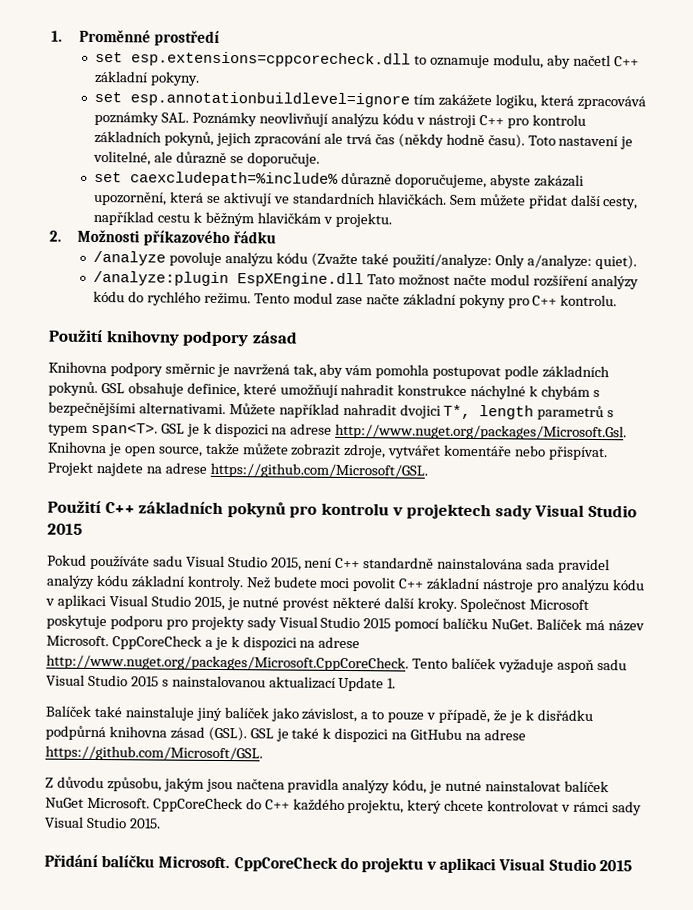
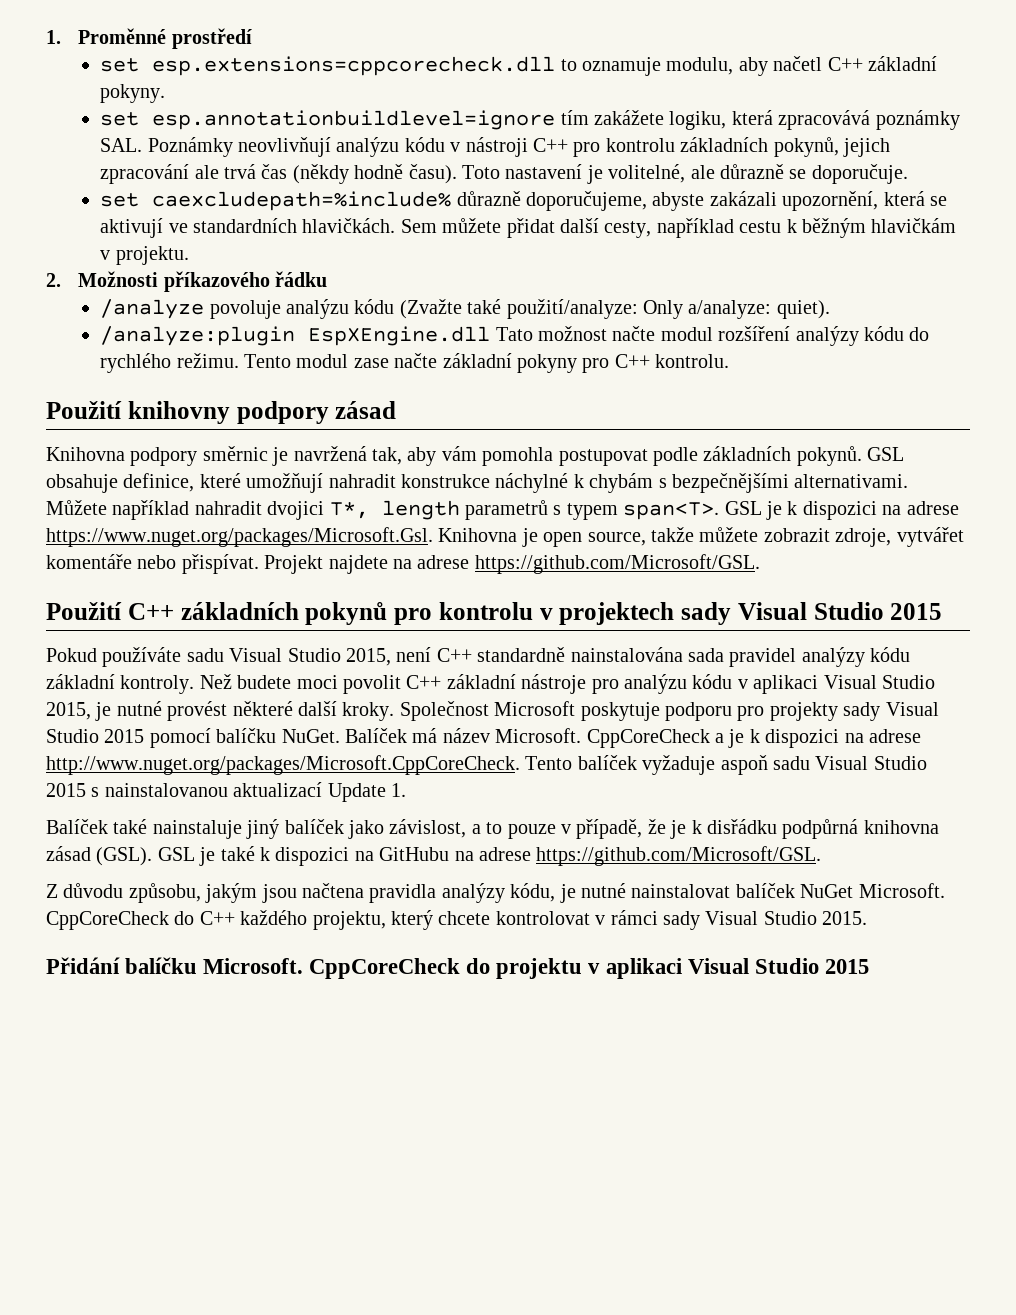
- GSL je k dispozici na adrese http://www.nuget.org/packages/Microsoft.Gsl. Knihovna je open source, takže můžete zobrazit zdroje, vytvářet komentáře nebo přispívat.
+ GSL je k dispozici na adrese https://www.nuget.org/packages/Microsoft.Gsl. Knihovna je open source, takže můžete zobrazit zdroje, vytvářet komentáře nebo přispívat.

